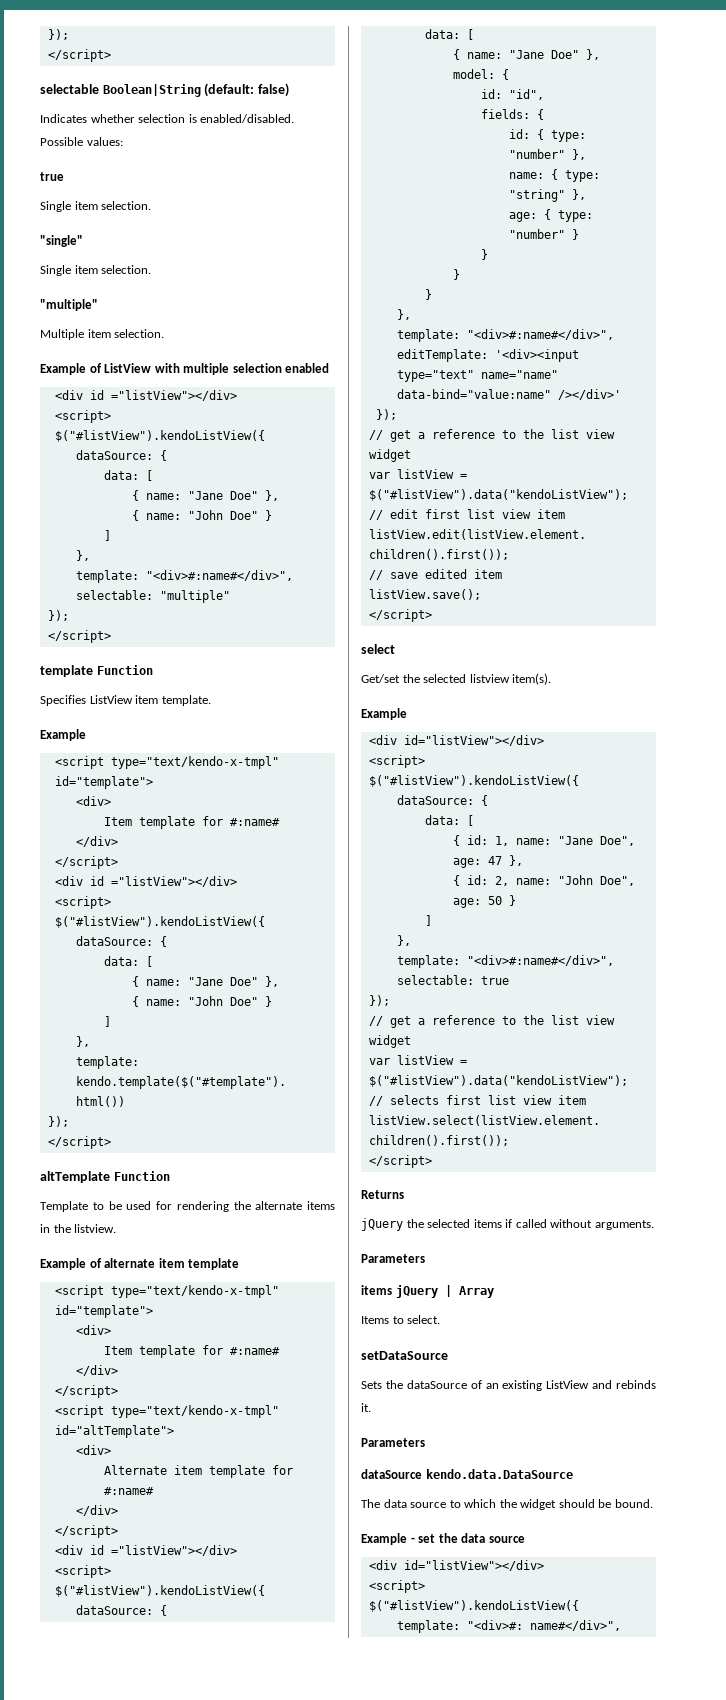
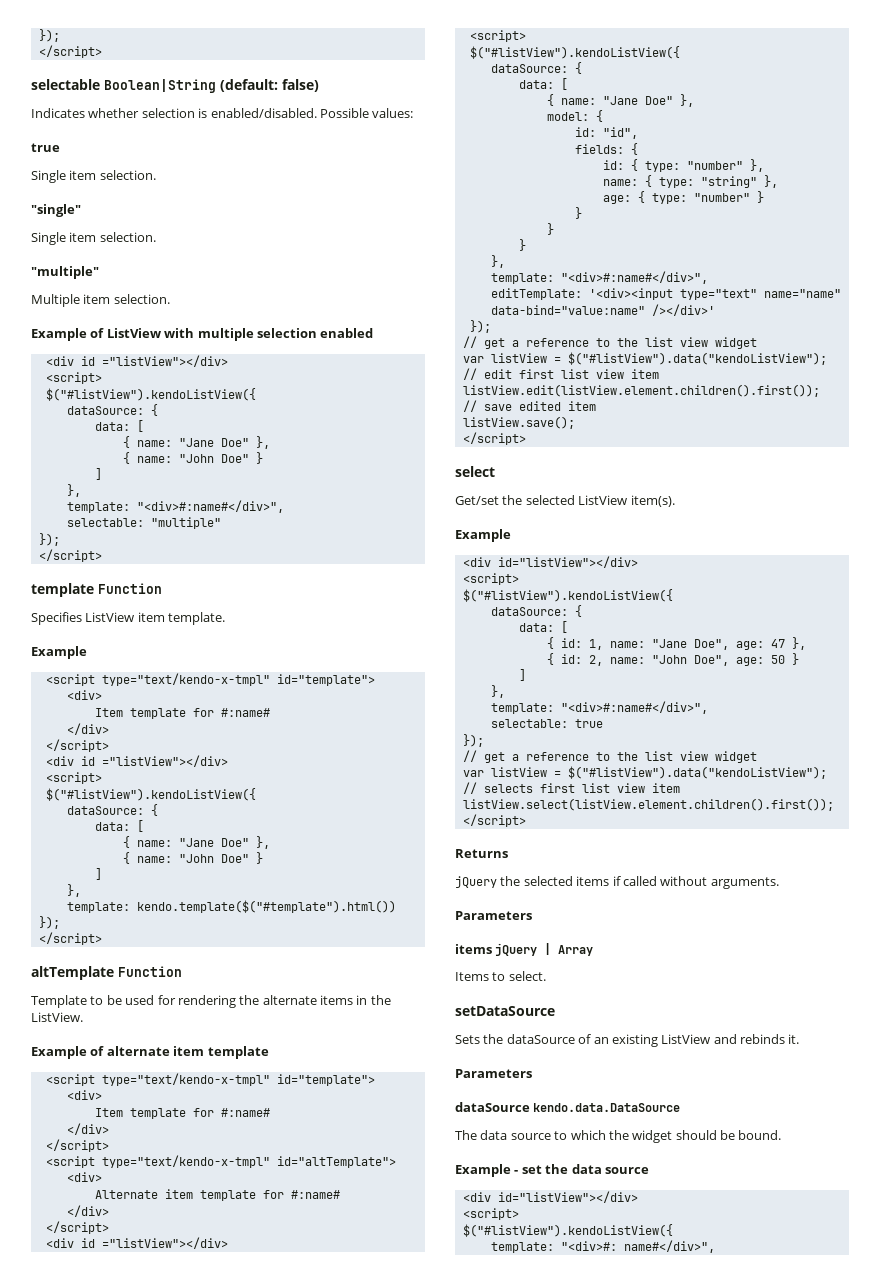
- Template to be used for rendering the alternate items in the listview.
+ Template to be used for rendering the alternate items in the ListView.
- Get/set the selected listview item(s).
+ Get/set the selected ListView item(s).

